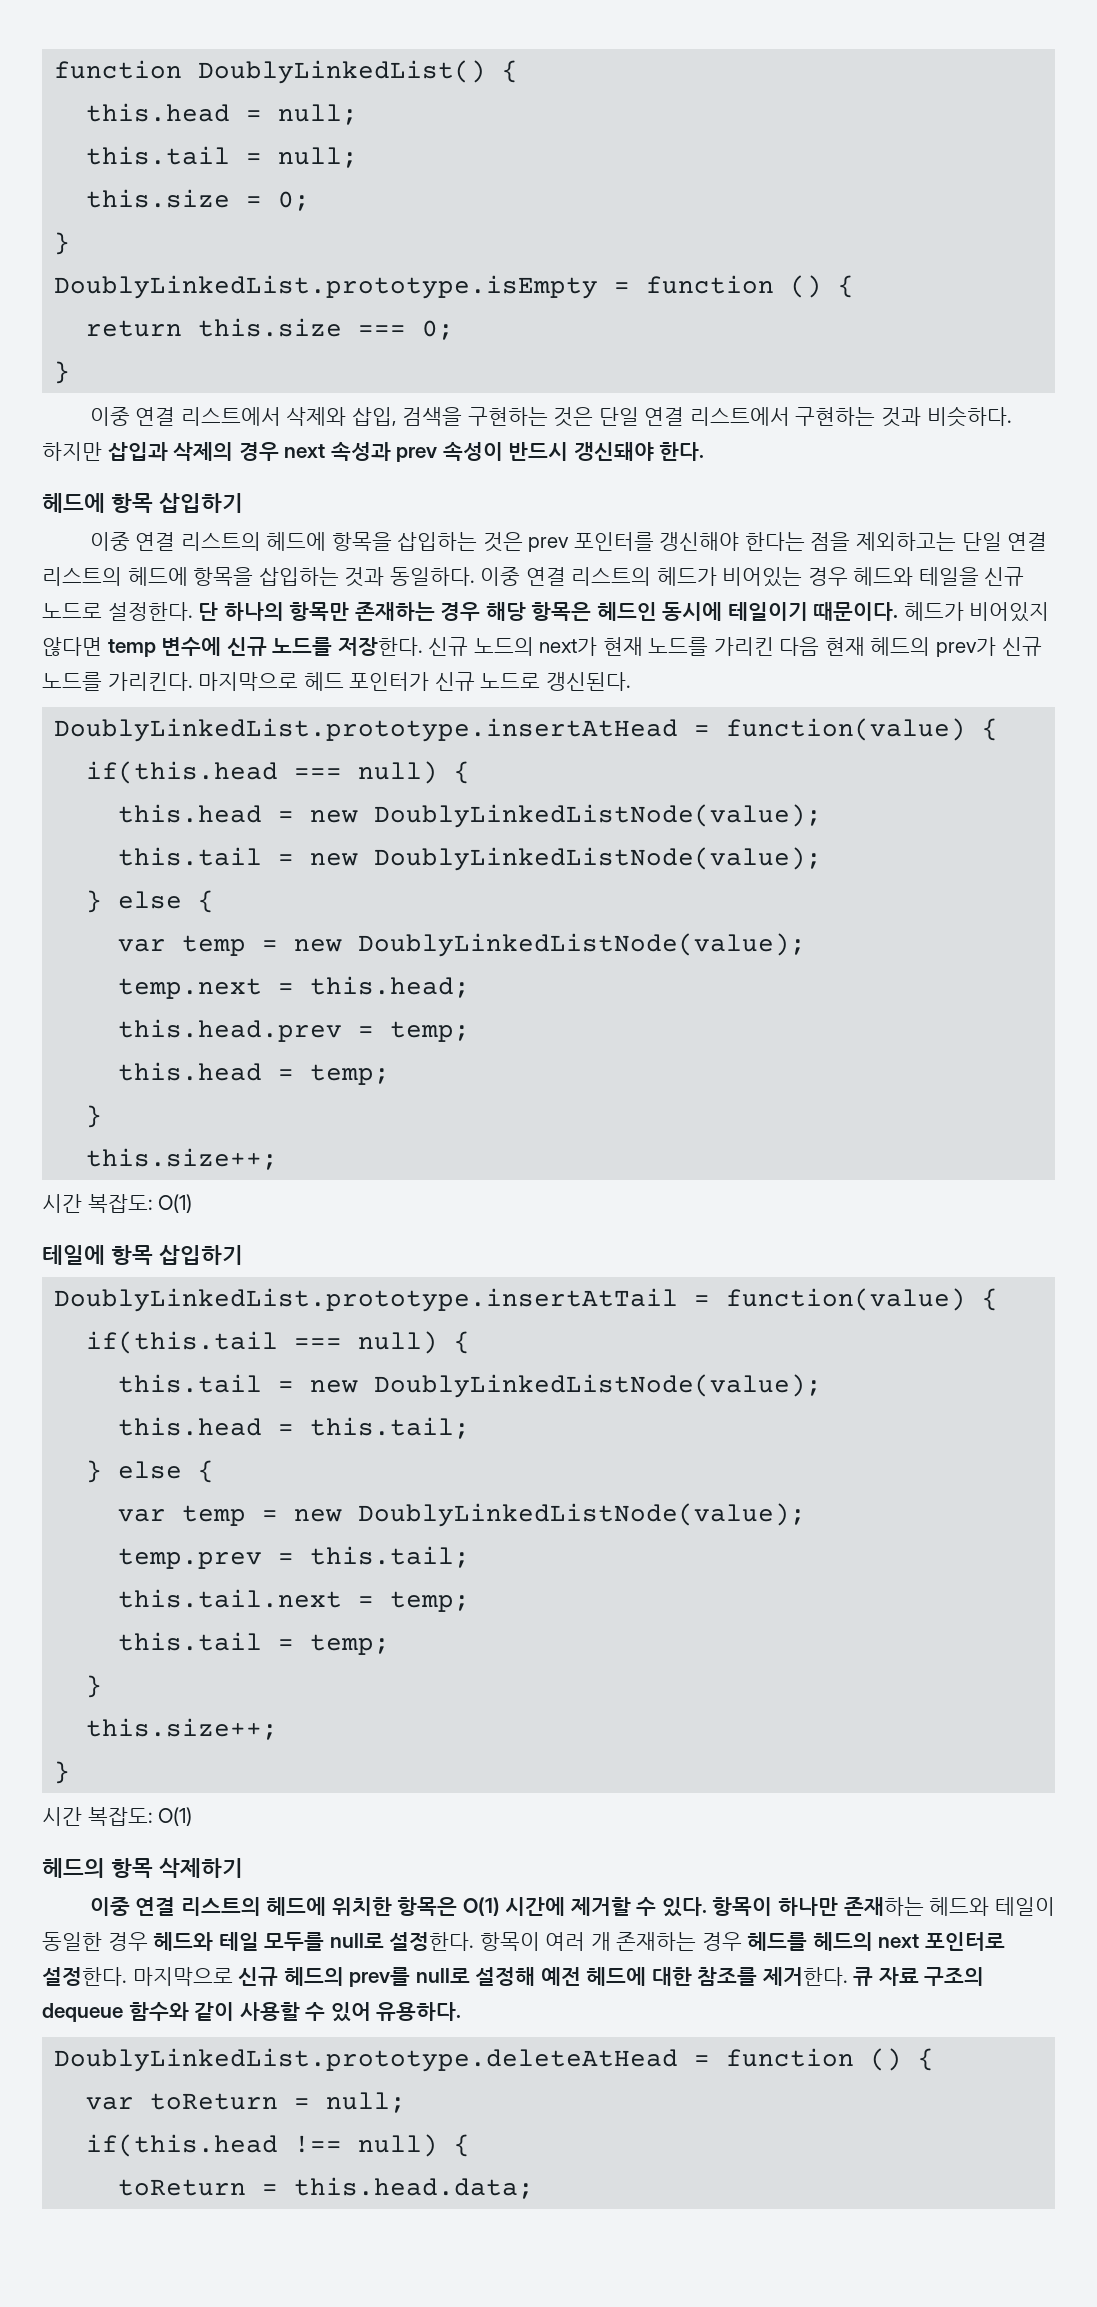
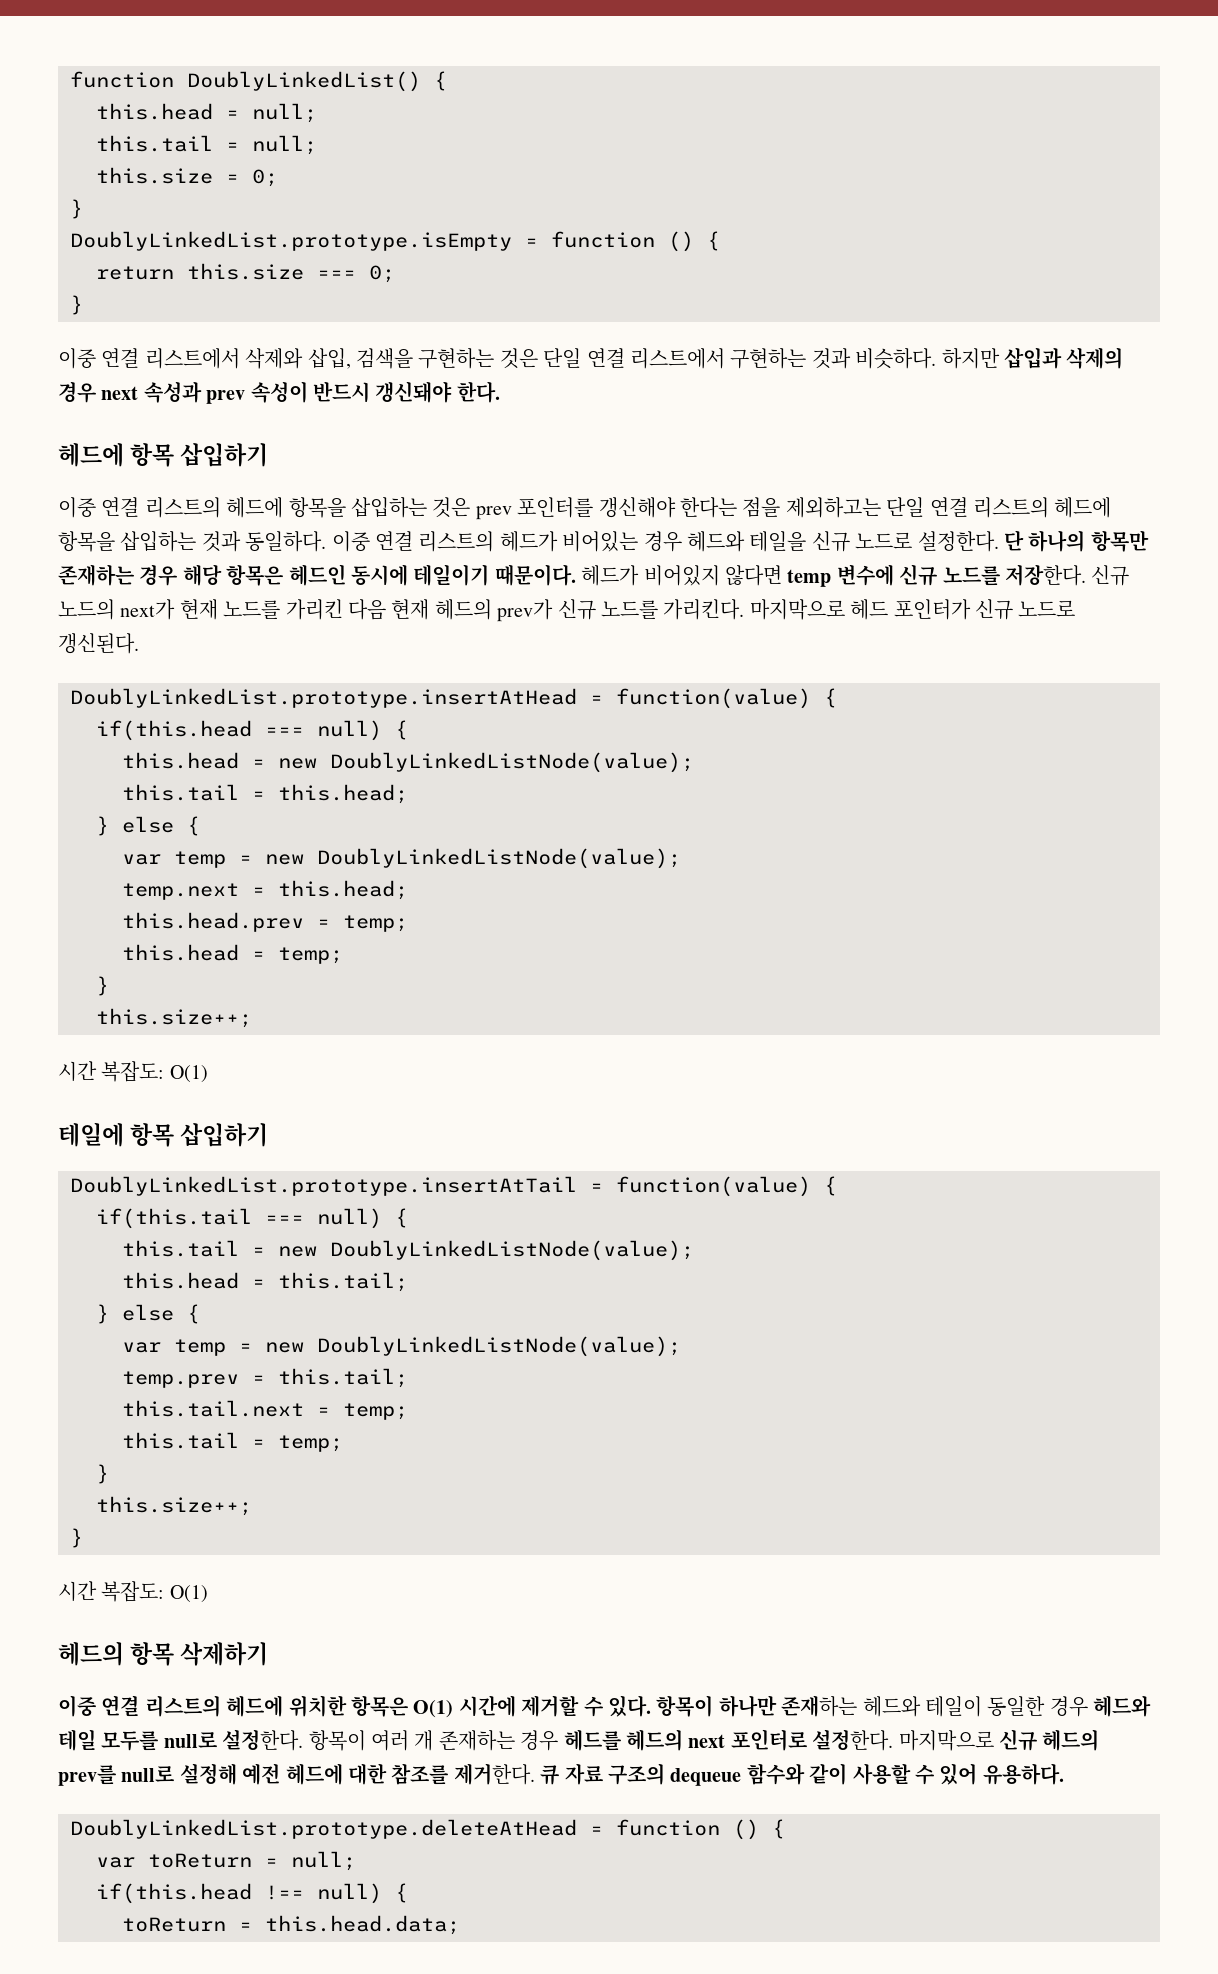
  this.head = new DoublyLinkedListNode(value);
- this.tail = new DoublyLinkedListNode(value);
+ this.tail = this.head;

